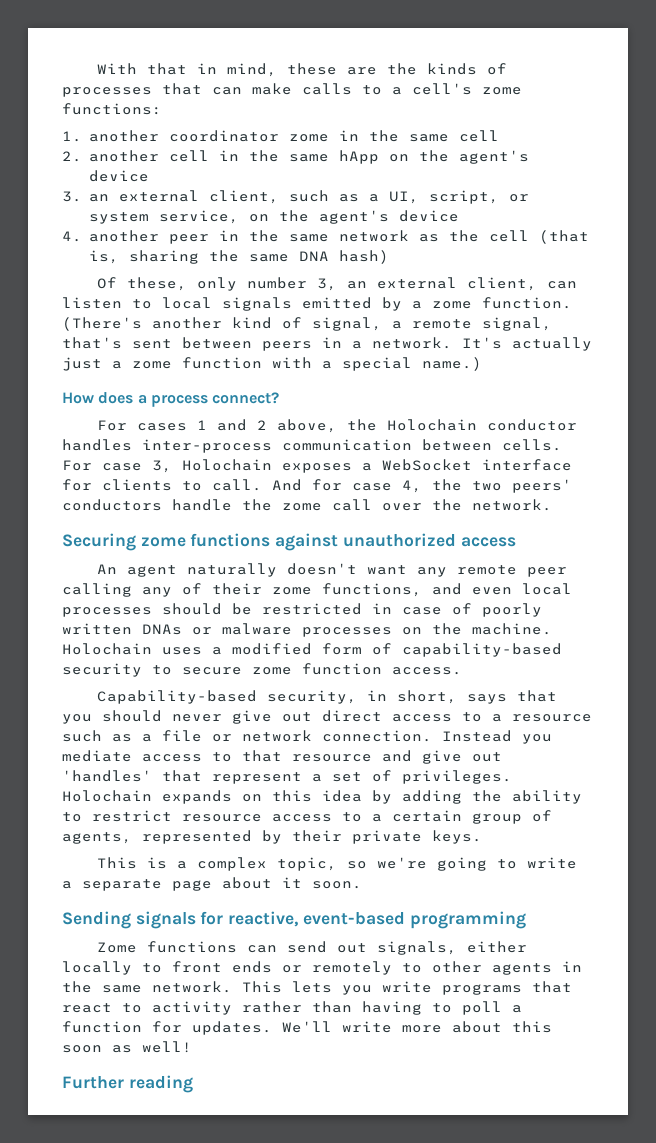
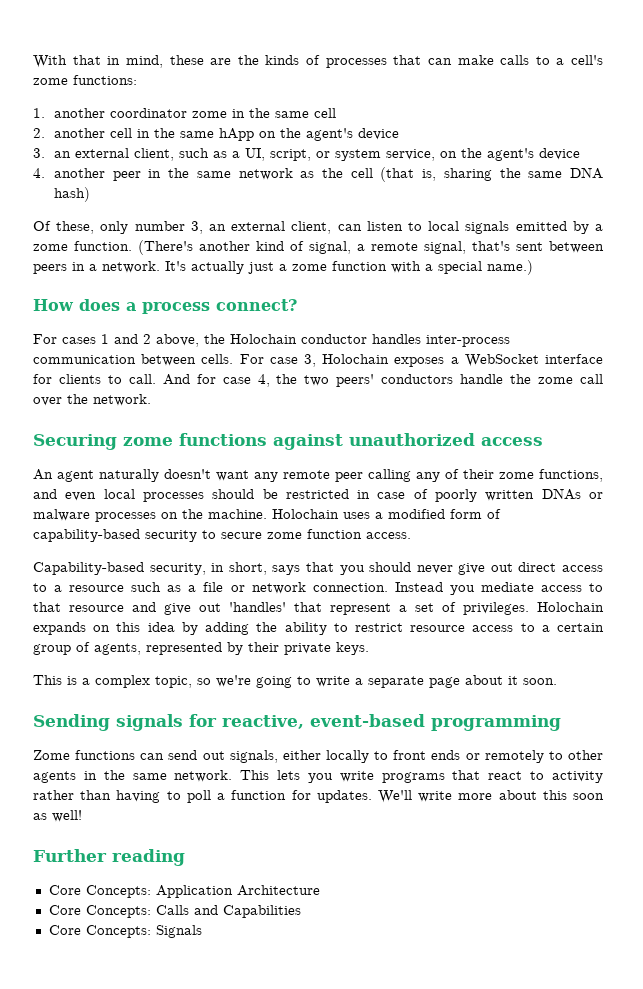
+ Core Concepts: Application Architecture
+ Core Concepts: Calls and Capabilities
+ Core Concepts: Signals

